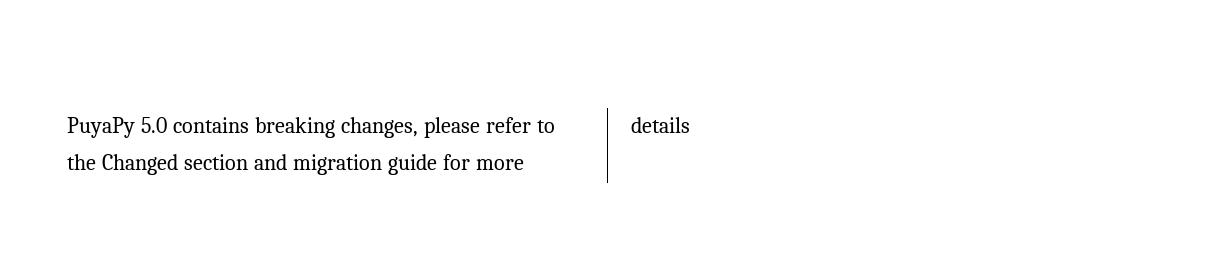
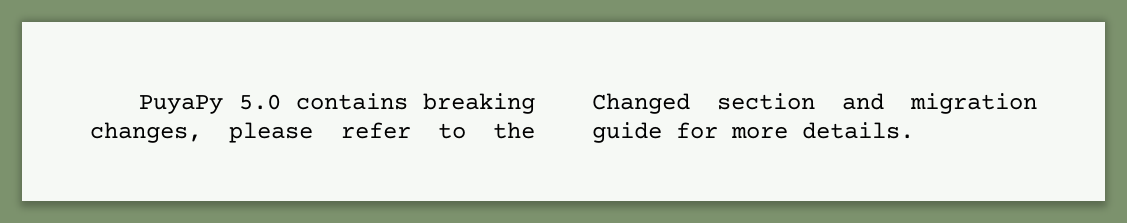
- PuyaPy 5.0 contains breaking changes, please refer to the Changed section and migration guide for more details
+ PuyaPy 5.0 contains breaking changes, please refer to the Changed section and migration guide for more details.

